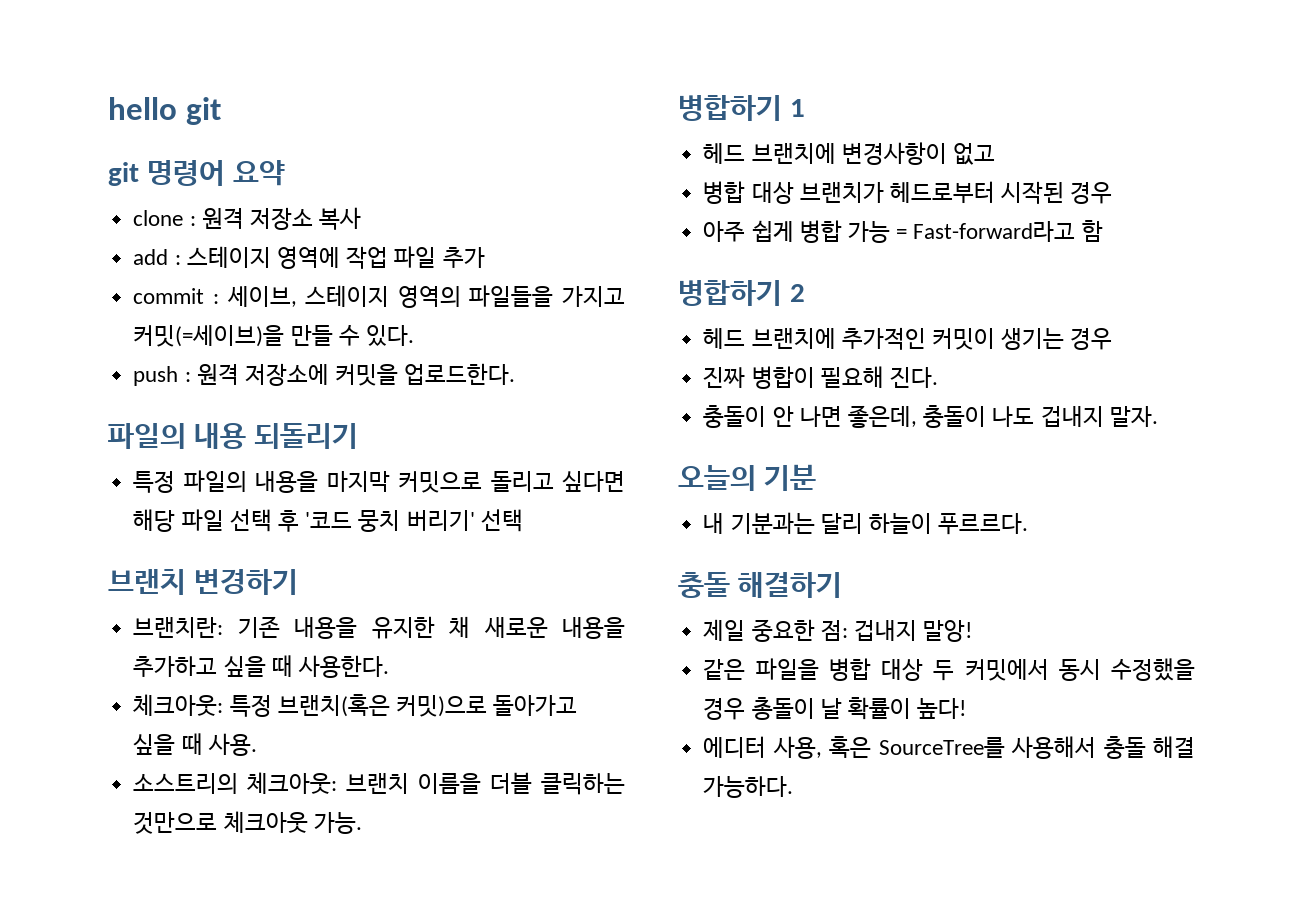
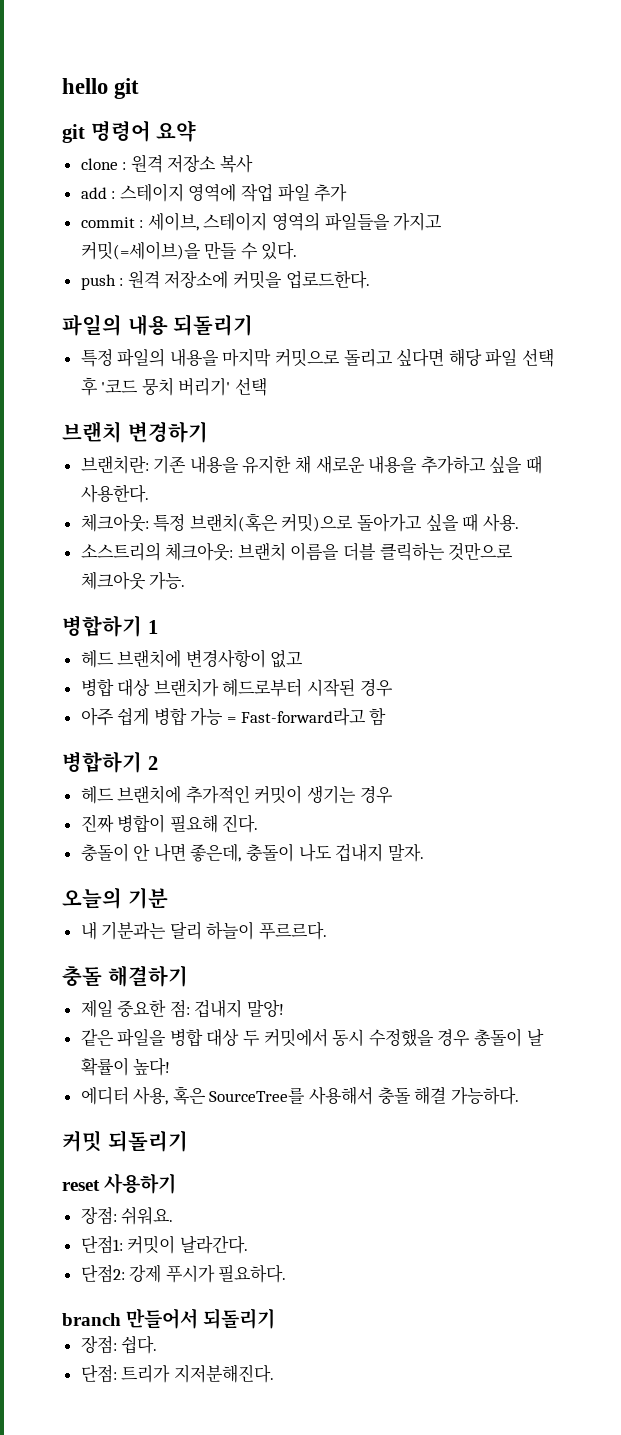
+ 커밋 되돌리기
+ reset 사용하기
+ 장점: 쉬워요.
+ 단점1: 커밋이 날라간다.
+ 단점2: 강제 푸시가 필요하다.
+ branch 만들어서 되돌리기
+ 장점: 쉽다.
+ 단점: 트리가 지저분해진다.

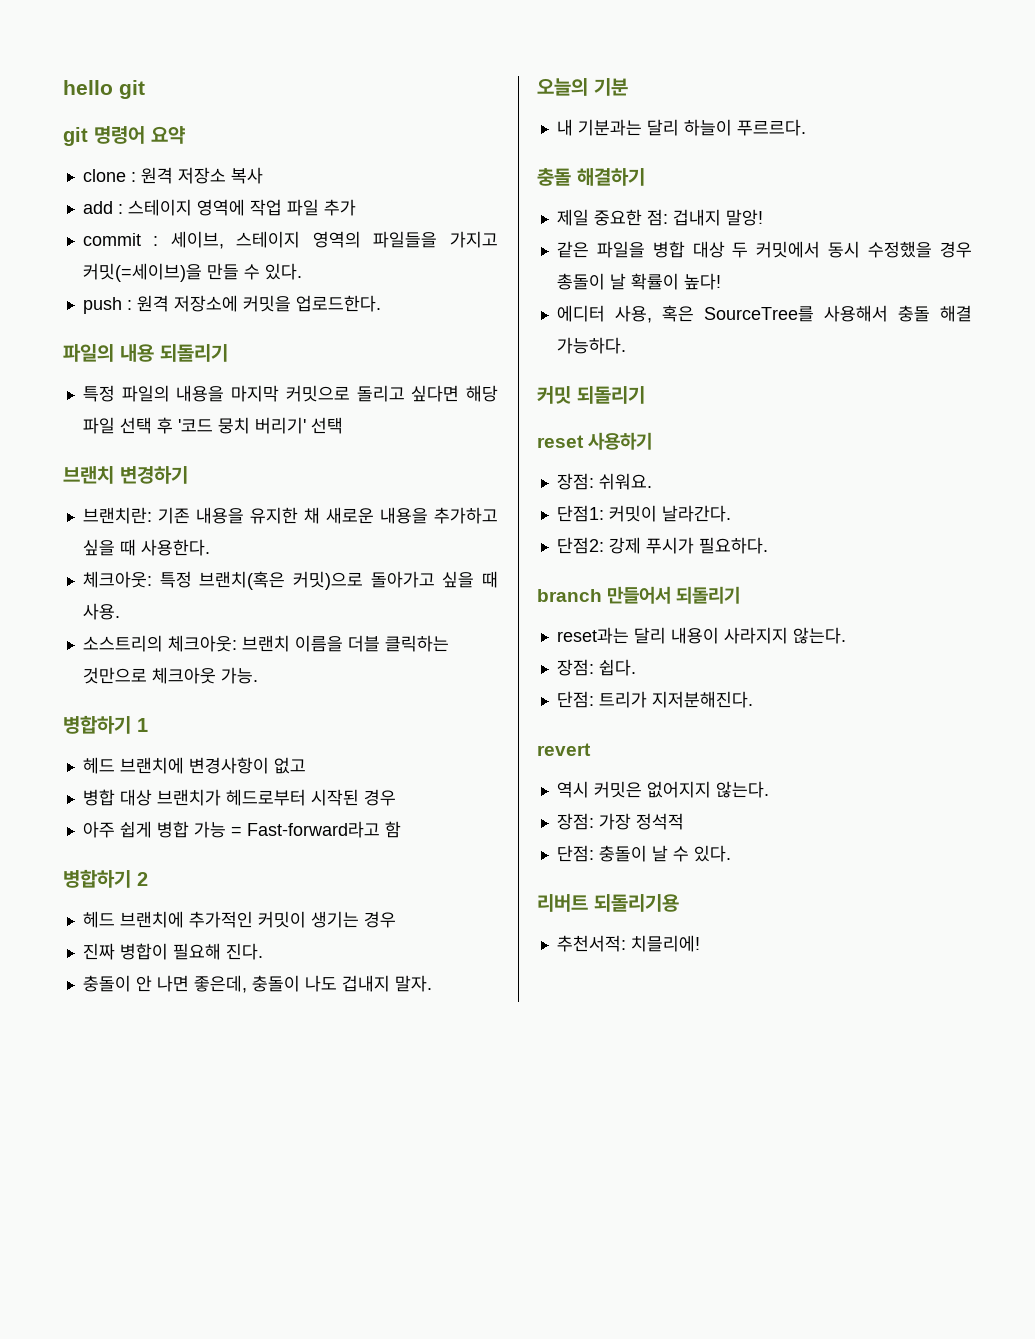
+ reset과는 달리 내용이 사라지지 않는다.
+ revert
+ 역시 커밋은 없어지지 않는다.
+ 장점: 가장 정석적
+ 단점: 충돌이 날 수 있다.
+ 리버트 되돌리기용
+ 추천서적: 치믈리에!

